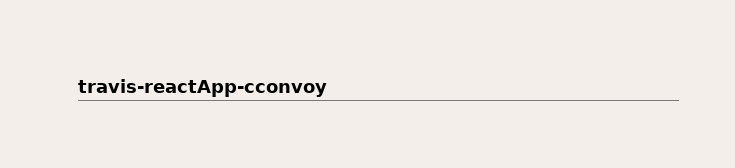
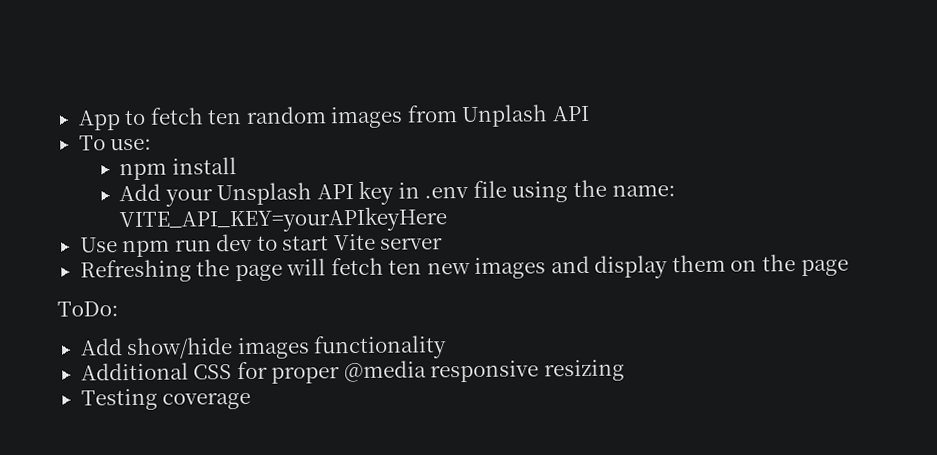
- travis-reactApp-cconvoy
+ App to fetch ten random images from Unplash API
+ To use:
+ npm install
+ Add your Unsplash API key in .env file using the name: VITE_API_KEY=yourAPIkeyHere
+ Use npm run dev to start Vite server
+ Refreshing the page will fetch ten new images and display them on the page
+ ToDo:
+ Add show/hide images functionality
+ Additional CSS for proper @media responsive resizing
+ Testing coverage

